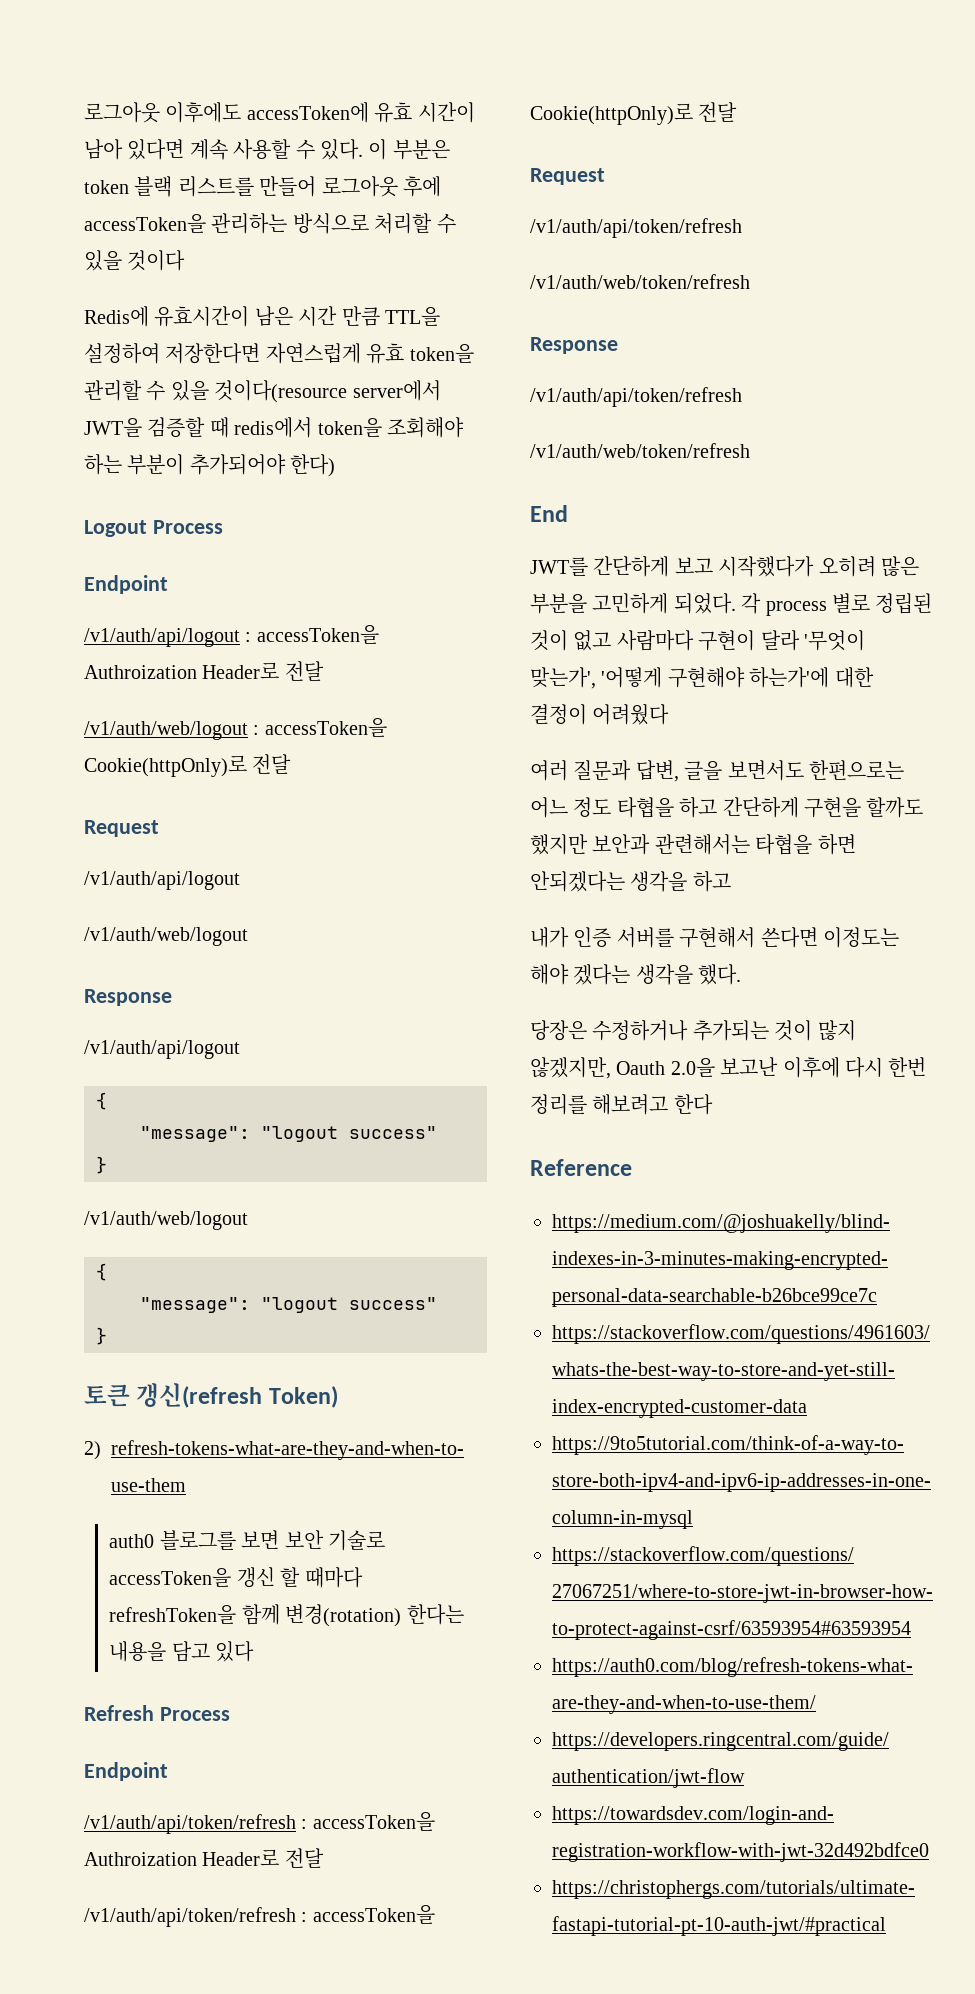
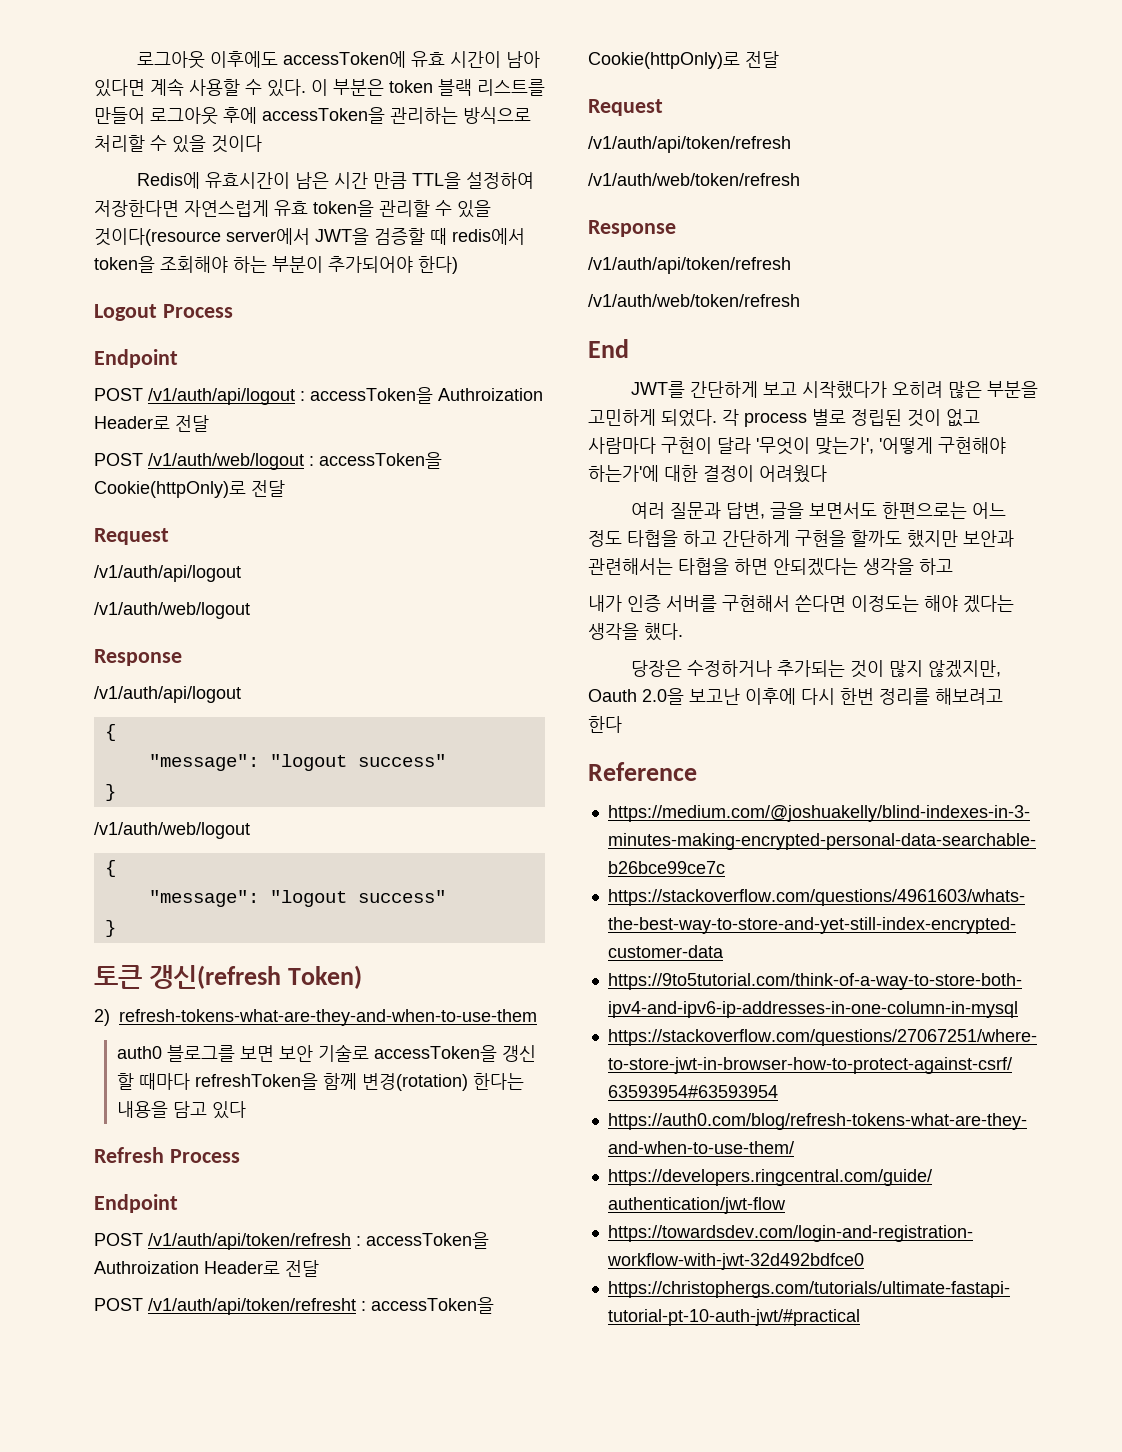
- /v1/auth/api/logout : accessToken을 Authroization Header로 전달
+ POST /v1/auth/api/logout : accessToken을 Authroization Header로 전달
- /v1/auth/web/logout : accessToken을 Cookie(httpOnly)로 전달
+ POST /v1/auth/web/logout : accessToken을 Cookie(httpOnly)로 전달
- /v1/auth/api/token/refresh : accessToken을 Authroization Header로 전달
+ POST /v1/auth/api/token/refresh : accessToken을 Authroization Header로 전달
- /v1/auth/api/token/refresh : accessToken을 Cookie(httpOnly)로 전달
+ POST /v1/auth/api/token/refresht : accessToken을 Cookie(httpOnly)로 전달

